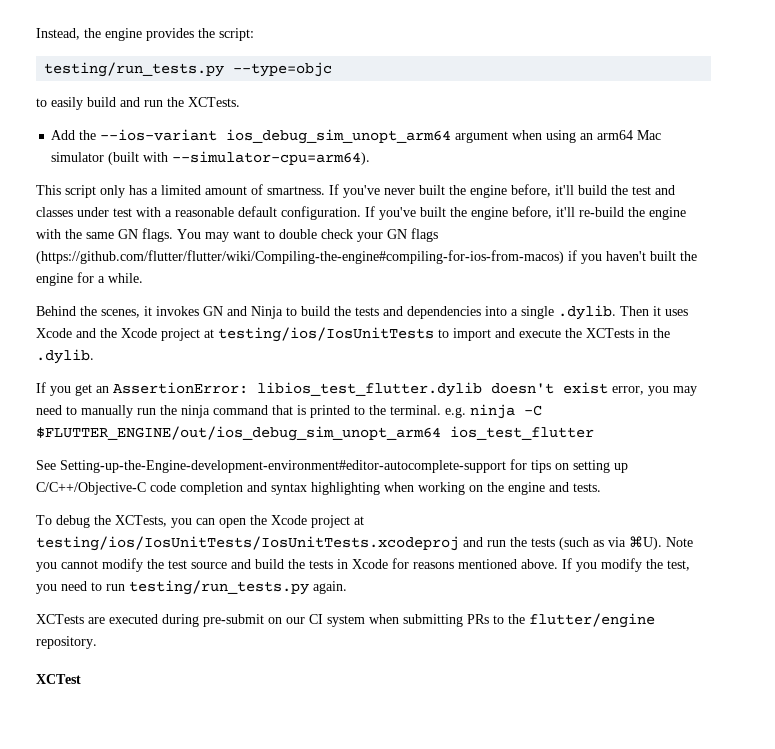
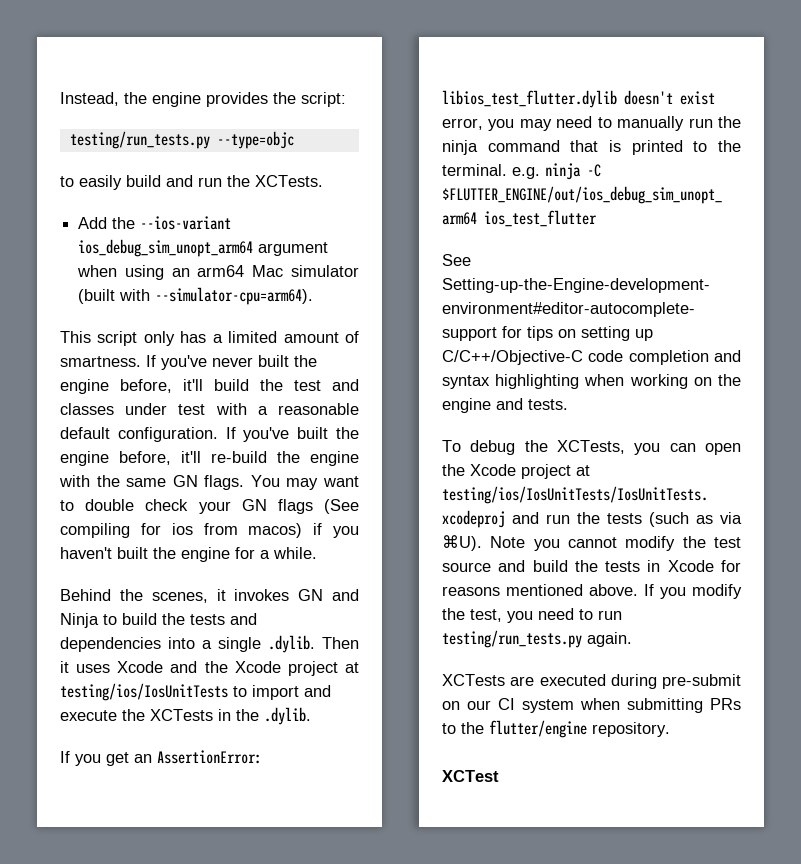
- You may want to double check your GN flags (https://github.com/flutter/flutter/wiki/Compiling-the-engine#compiling-for-ios-from-macos) if you haven't built the engine for a while.
+ You may want to double check your GN flags (See compiling for ios from macos) if you haven't built the engine for a while.

